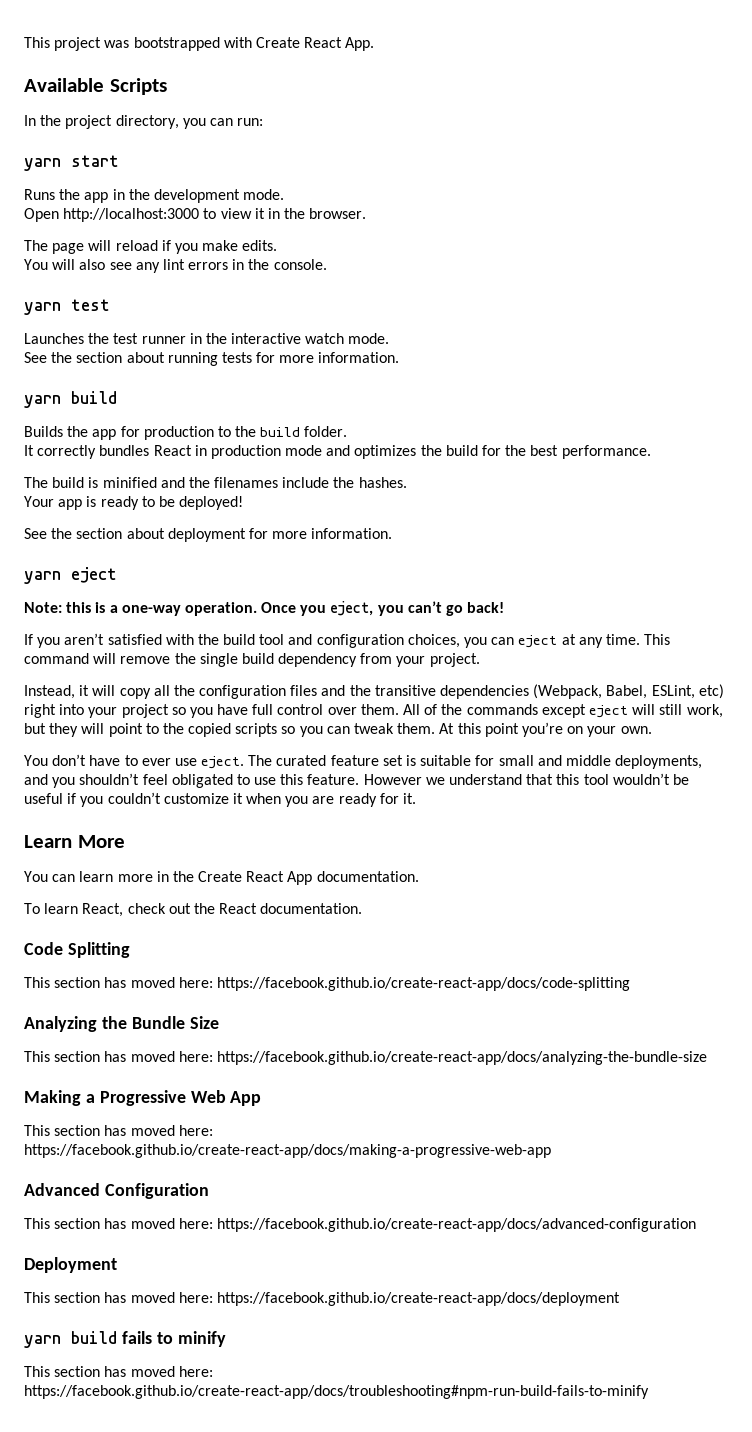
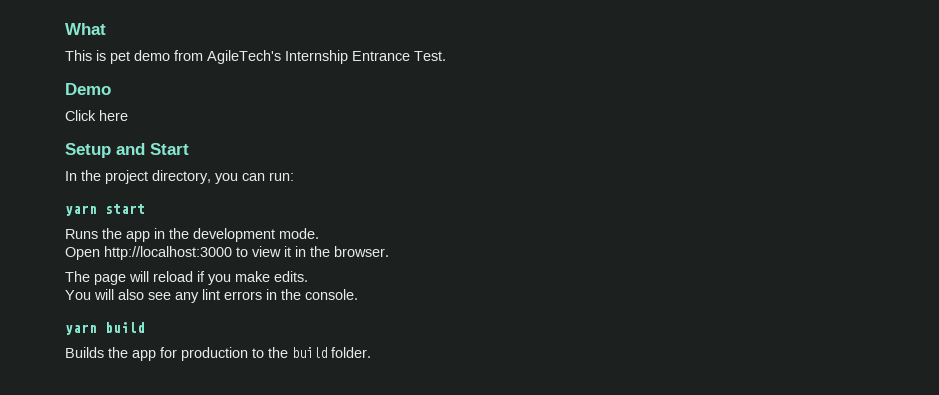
- This project was bootstrapped with Create React App.
- Available Scripts
+ What
+ This is pet demo from AgileTech's Internship Entrance Test.
+ Demo
+ Click here
+ Setup and Start
- yarn test
- Launches the test runner in the interactive watch mode.
- See the section about running tests for more information.
- It correctly bundles React in production mode and optimizes the build for the best performance.
- The build is minified and the filenames include the hashes.
- Your app is ready to be deployed!
- See the section about deployment for more information.
- yarn eject
- Note: this is a one-way operation. Once you eject, you can’t go back!
- If you aren’t satisfied with the build tool and configuration choices, you can eject at any time. This command will remove the single build dependency from your project.
- Instead, it will copy all the configuration files and the transitive dependencies (Webpack, Babel, ESLint, etc) right into your project so you have full control over them. All of the commands except eject will still work, but they will point to the copied scripts so you can tweak them. At this point you’re on your own.
- You don’t have to ever use eject. The curated feature set is suitable for small and middle deployments, and you shouldn’t feel obligated to use this feature. However we understand that this tool wouldn’t be useful if you couldn’t customize it when you are ready for it.
- Learn More
- You can learn more in the Create React App documentation.
- To learn React, check out the React documentation.
- Code Splitting
- This section has moved here: https://facebook.github.io/create-react-app/docs/code-splitting
- Analyzing the Bundle Size
- This section has moved here: https://facebook.github.io/create-react-app/docs/analyzing-the-bundle-size
- Making a Progressive Web App
- This section has moved here: https://facebook.github.io/create-react-app/docs/making-a-progressive-web-app
- Advanced Configuration
- This section has moved here: https://facebook.github.io/create-react-app/docs/advanced-configuration
- Deployment
- This section has moved here: https://facebook.github.io/create-react-app/docs/deployment
- yarn build fails to minify
- This section has moved here: https://facebook.github.io/create-react-app/docs/troubleshooting#npm-run-build-fails-to-minify

